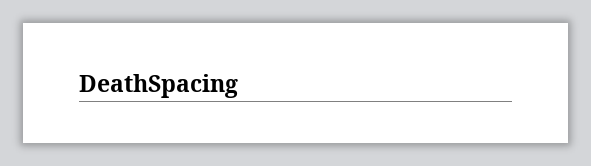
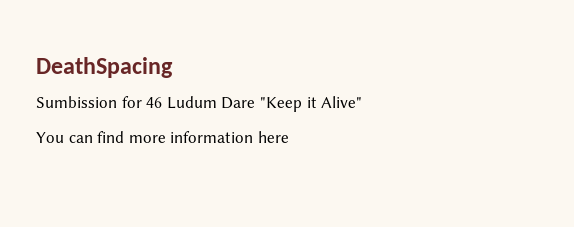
+ Sumbission for 46 Ludum Dare "Keep it Alive"
+ You can find more information here

